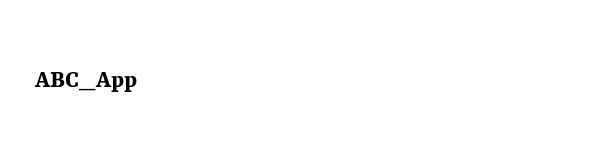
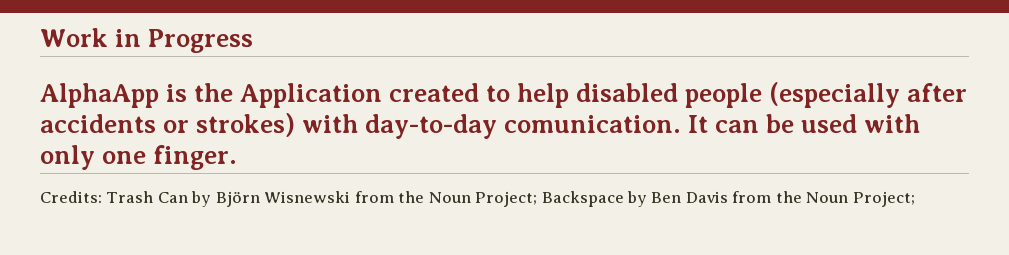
- ABC_App
+ Work in Progress
+ AlphaApp is the Application created to help disabled people (especially after accidents or strokes) with day-to-day comunication. It can be used with only one finger.
+ Credits: Trash Can by Björn Wisnewski from the Noun Project; Backspace by Ben Davis from the Noun Project;

